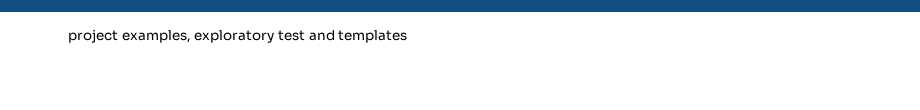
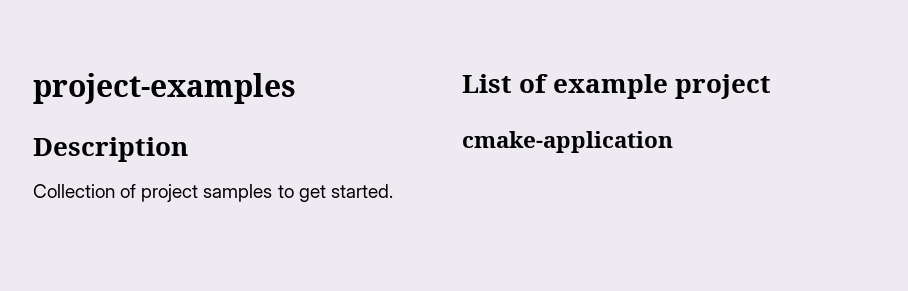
- project examples, exploratory test and templates
+ project-examples
+ Description
+ Collection of project samples to get started.
+ List of example project
+ cmake-application

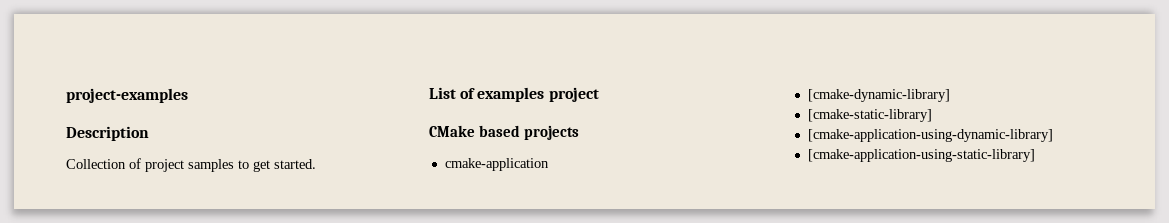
- List of example project
+ List of examples project
+ CMake based projects
  cmake-application
+ [cmake-dynamic-library]
+ [cmake-static-library]
+ [cmake-application-using-dynamic-library]
+ [cmake-application-using-static-library]

